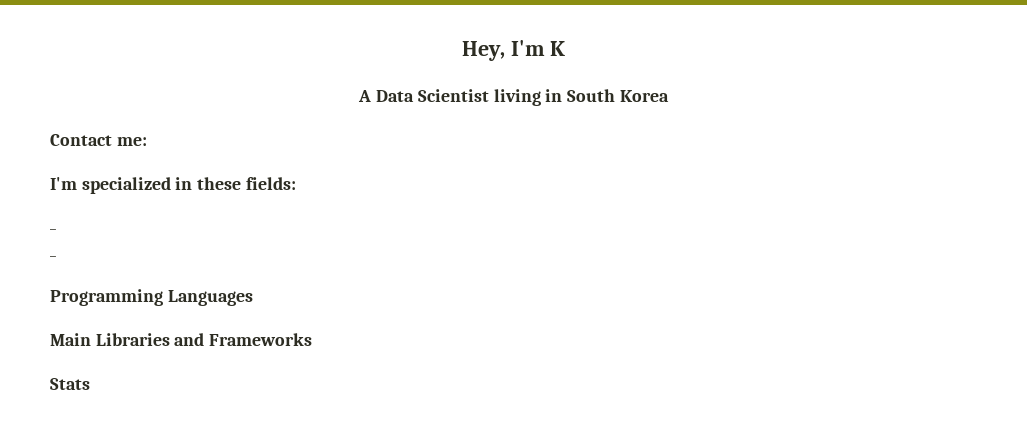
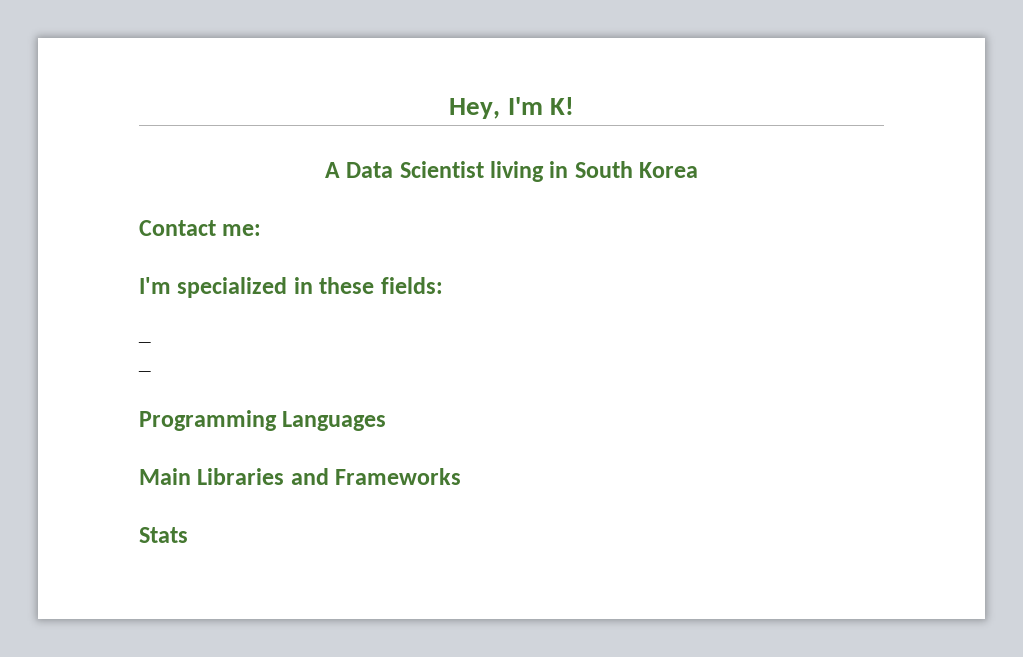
- Hey, I'm K
+ Hey, I'm K!

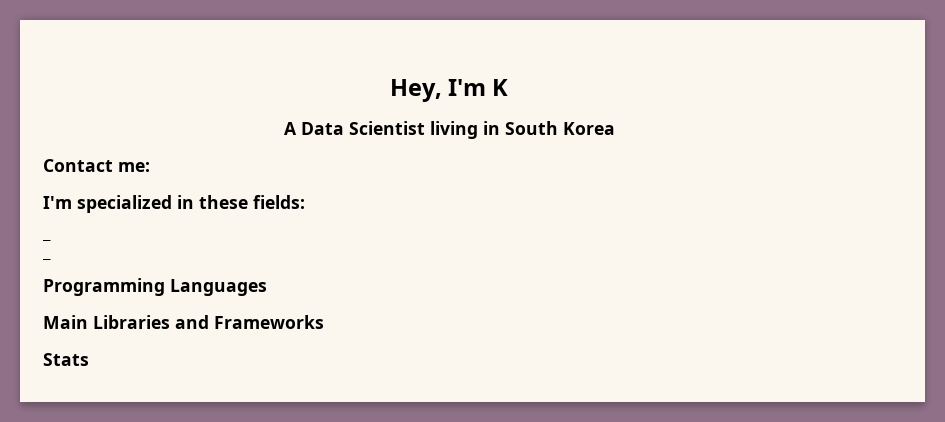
- Hey, I'm K!
+ Hey, I'm K

